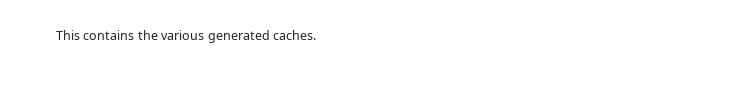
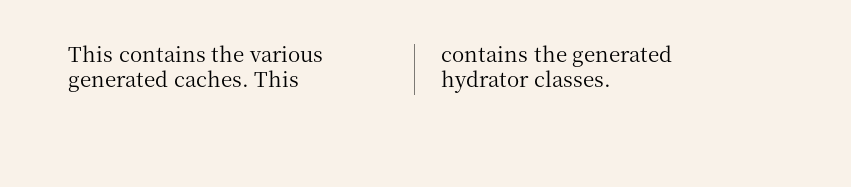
+ This contains the generated hydrator classes.

